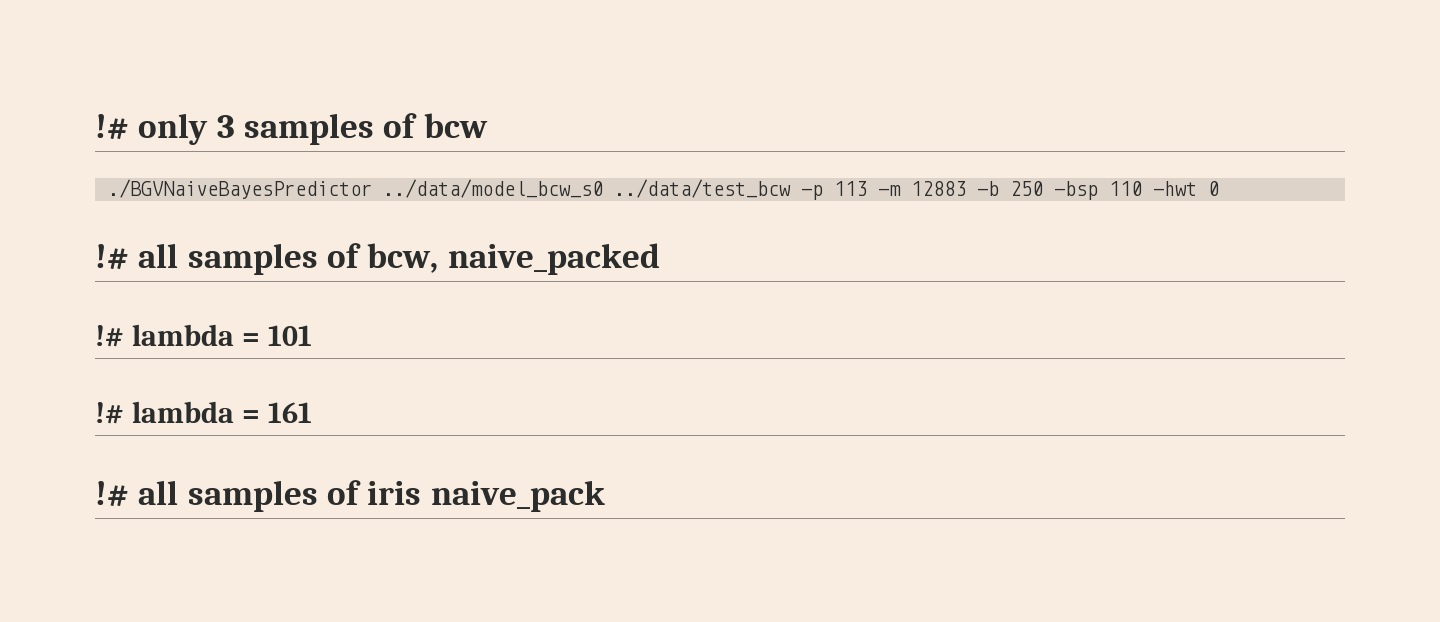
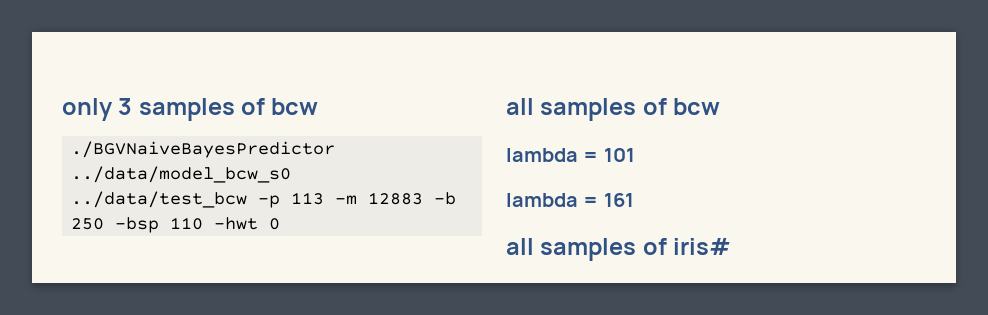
- !# only 3 samples of bcw
+ only 3 samples of bcw
- !# all samples of bcw, naive_packed
- !# lambda = 101
+ all samples of bcw
+ lambda = 101
- !# lambda = 161
+ lambda = 161
- !# all samples of iris naive_pack
+ all samples of iris#

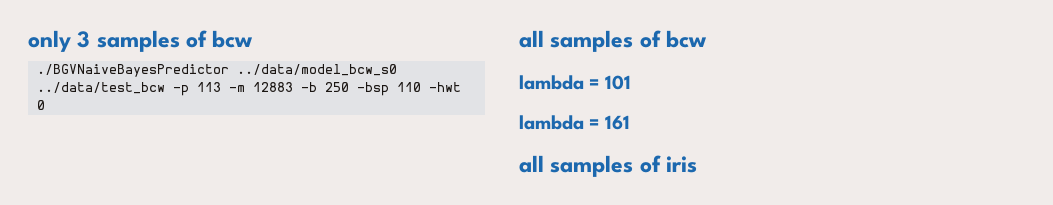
- all samples of iris#
+ all samples of iris

